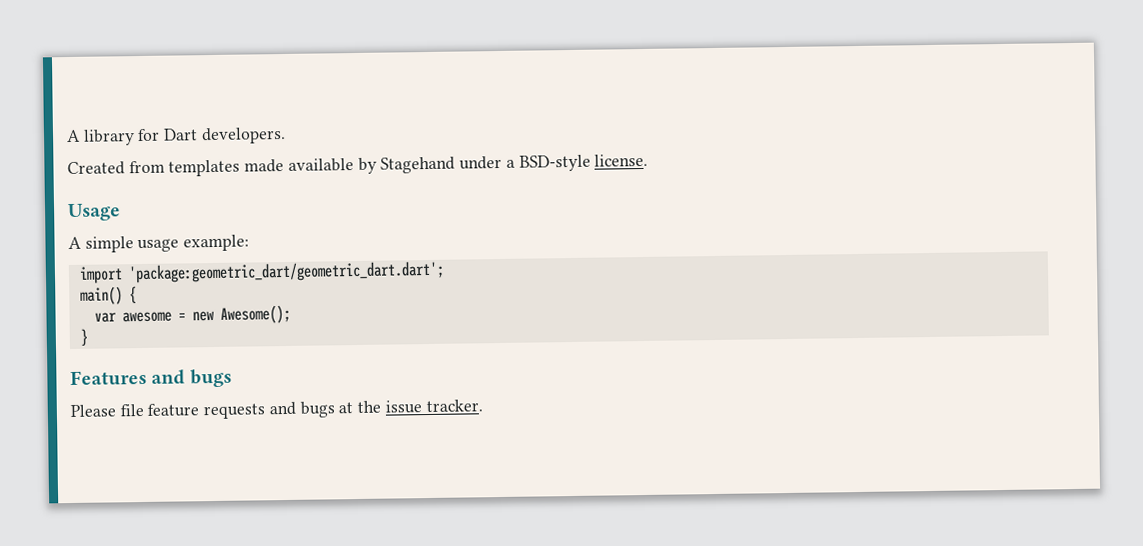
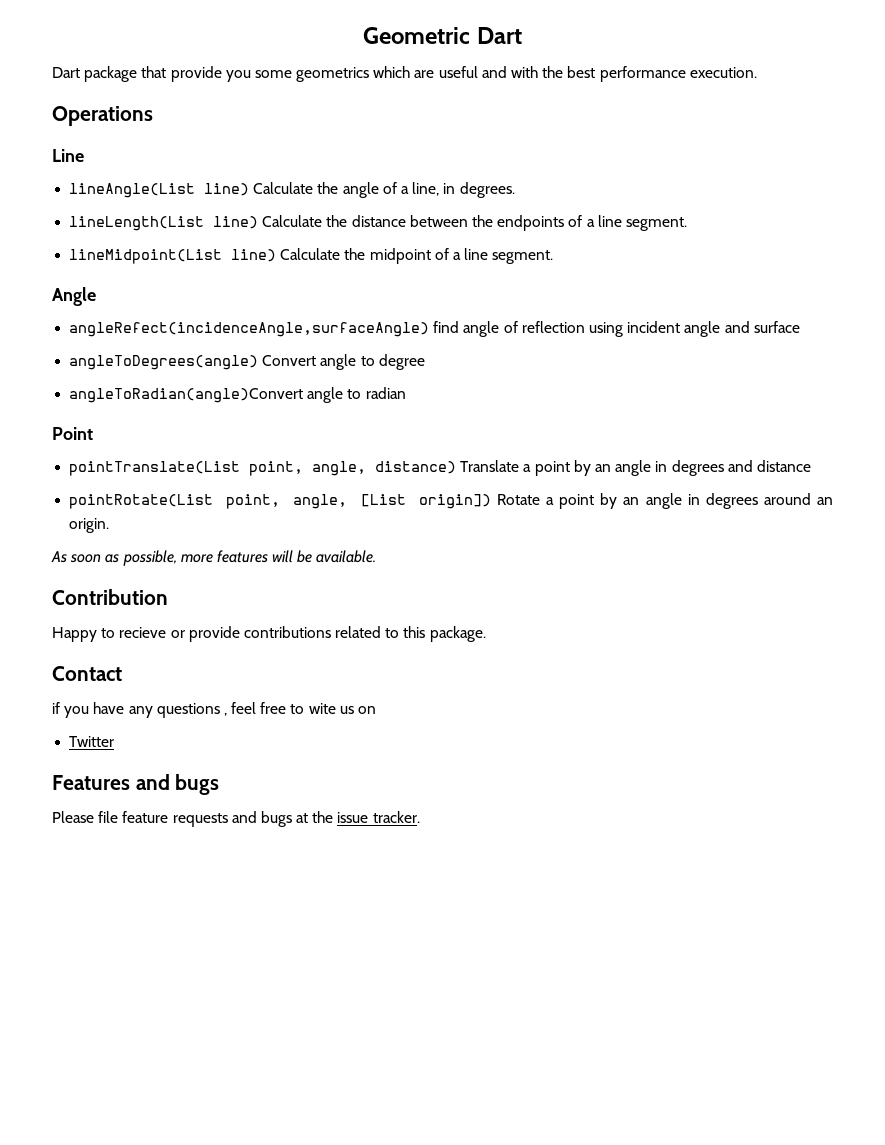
- A library for Dart developers.
- Created from templates made available by Stagehand under a BSD-style license.
- Usage
- A simple usage example:
- import 'package:geometric_dart/geometric_dart.dart';
- main() {
- var awesome = new Awesome();
- }
+ Geometric Dart
+ Dart package that provide you some geometrics which are useful and with the best performance execution.
+ Operations
+ Line
+ lineAngle(List line) Calculate the angle of a line, in degrees.
+ lineLength(List line) Calculate the distance between the endpoints of a line segment.
+ lineMidpoint(List line) Calculate the midpoint of a line segment.
+ Angle
+ angleRefect(incidenceAngle,surfaceAngle) find angle of reflection using incident angle and surface
+ angleToDegrees(angle) Convert angle to degree
+ angleToRadian(angle)Convert angle to radian
+ Point
+ pointTranslate(List point, angle, distance) Translate a point by an angle in degrees and distance
+ pointRotate(List point, angle, [List origin]) Rotate a point by an angle in degrees around an origin.
+ As soon as possible, more features will be available.
+ Contribution
+ Happy to recieve or provide contributions related to this package.
+ Contact
+ if you have any questions , feel free to wite us on
+ Twitter

